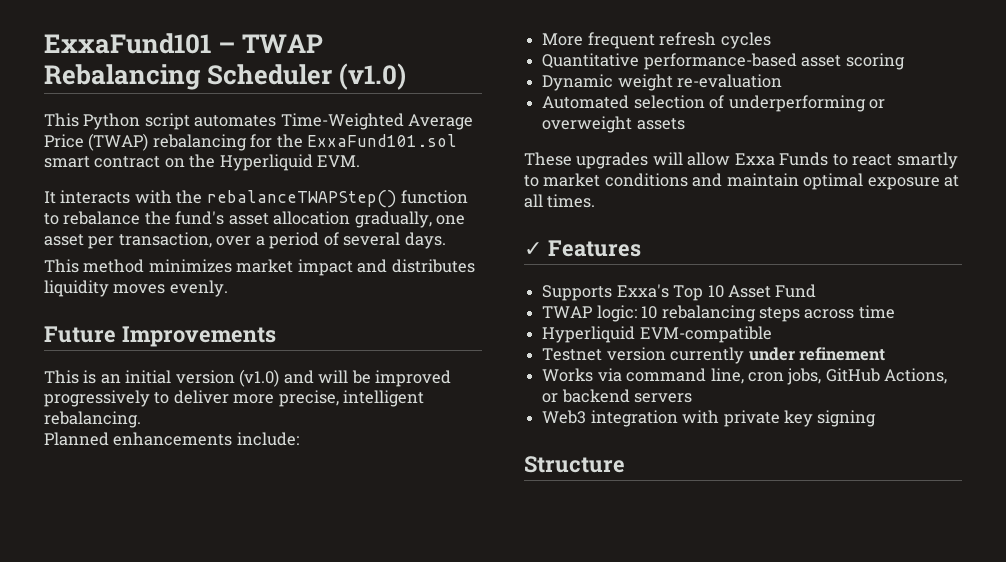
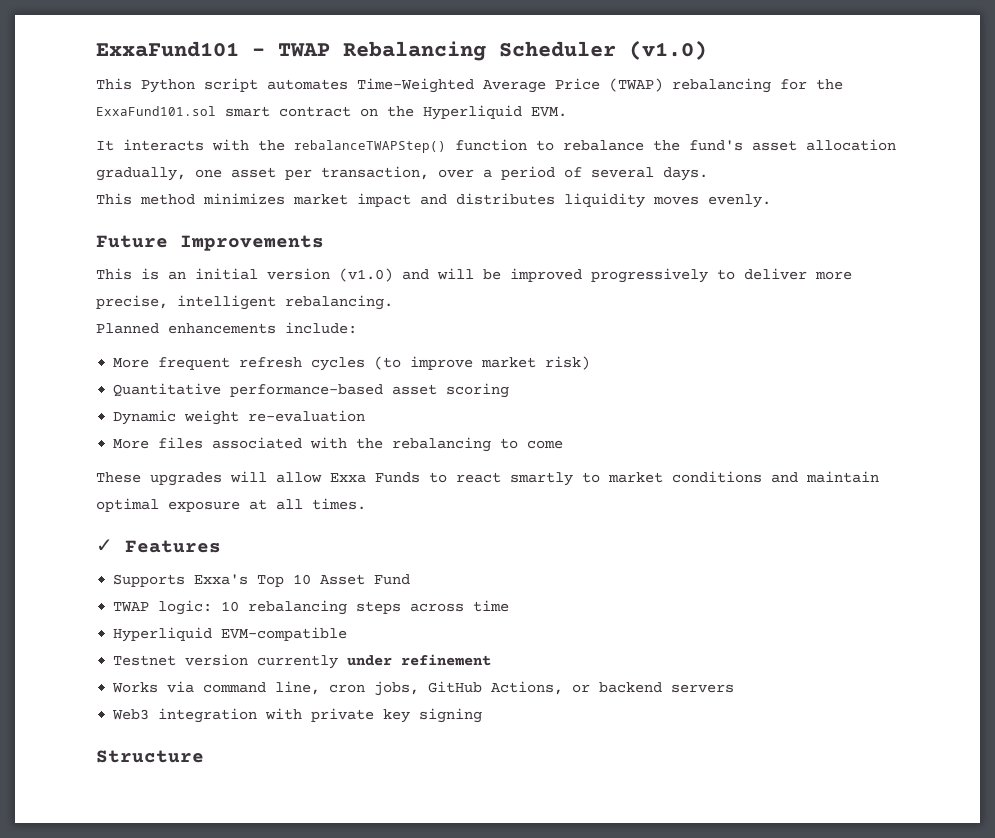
- More frequent refresh cycles
+ More frequent refresh cycles (to improve market risk)
- Automated selection of underperforming or overweight assets
+ More files associated with the rebalancing to come

